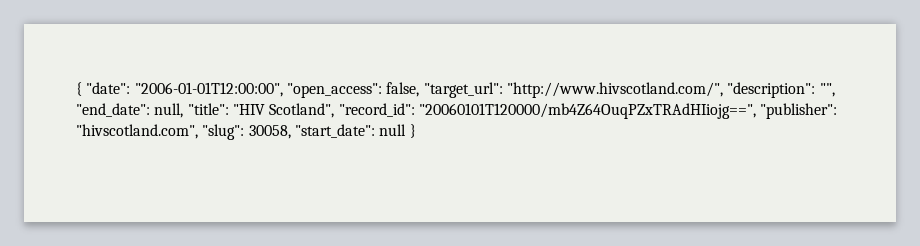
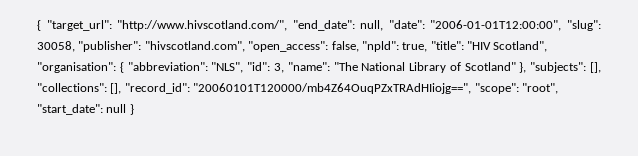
- { "date": "2006-01-01T12:00:00", "open_access": false, "target_url": "http://www.hivscotland.com/", "description": "", "end_date": null, "title": "HIV Scotland", "record_id": "20060101T120000/mb4Z64OuqPZxTRAdHIiojg==", "publisher": "hivscotland.com", "slug": 30058, "start_date": null }
+ { "target_url": "http://www.hivscotland.com/", "end_date": null, "date": "2006-01-01T12:00:00", "slug": 30058, "publisher": "hivscotland.com", "open_access": false, "npld": true, "title": "HIV Scotland", "organisation": { "abbreviation": "NLS", "id": 3, "name": "The National Library of Scotland" }, "subjects": [], "collections": [], "record_id": "20060101T120000/mb4Z64OuqPZxTRAdHIiojg==", "scope": "root", "start_date": null }

